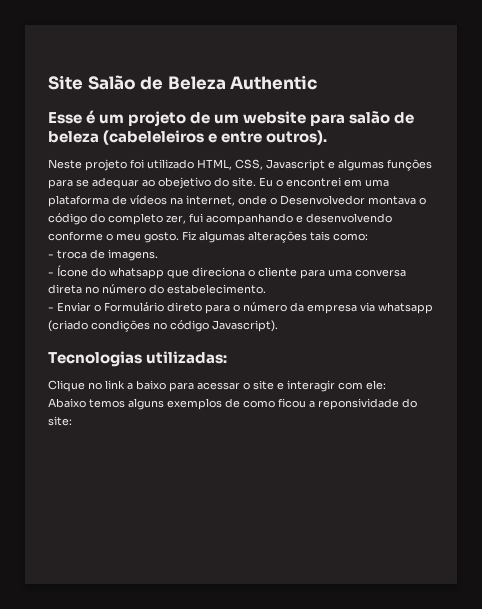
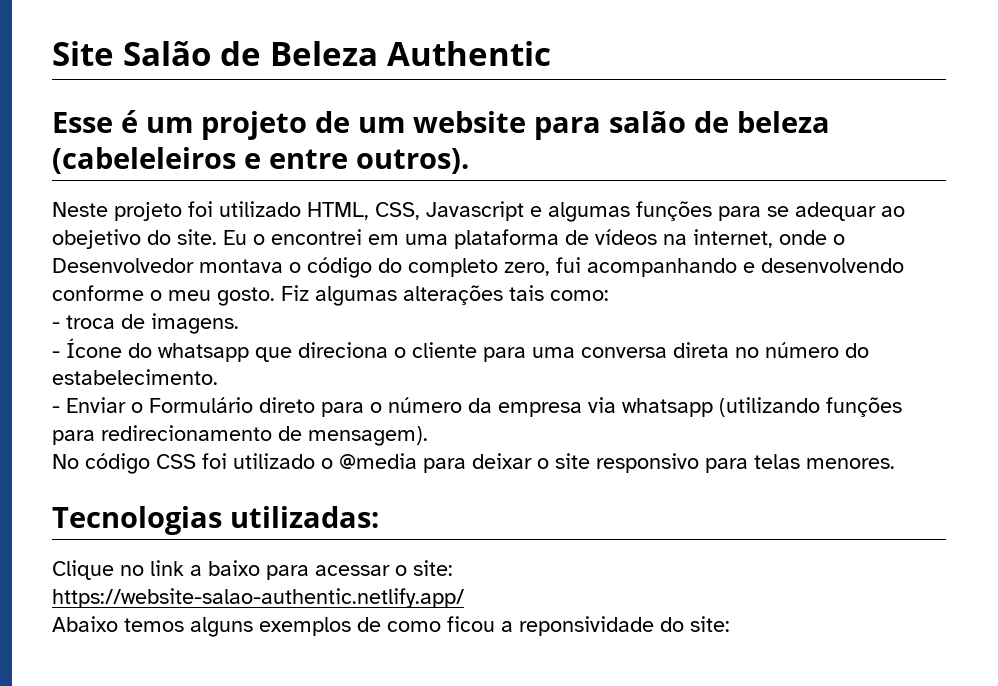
- Eu o encontrei em uma plataforma de vídeos na internet, onde o Desenvolvedor montava o código do completo zer, fui acompanhando e desenvolvendo conforme o meu gosto.
+ Eu o encontrei em uma plataforma de vídeos na internet, onde o Desenvolvedor montava o código do completo zero, fui acompanhando e desenvolvendo conforme o meu gosto.
- - Enviar o Formulário direto para o número da empresa via whatsapp (criado condições no código Javascript).
+ - Enviar o Formulário direto para o número da empresa via whatsapp (utilizando funções para redirecionamento de mensagem).
+ No código CSS foi utilizado o @media para deixar o site responsivo para telas menores.
- Clique no link a baixo para acessar o site e interagir com ele:
+ Clique no link a baixo para acessar o site:
+ https://website-salao-authentic.netlify.app/

